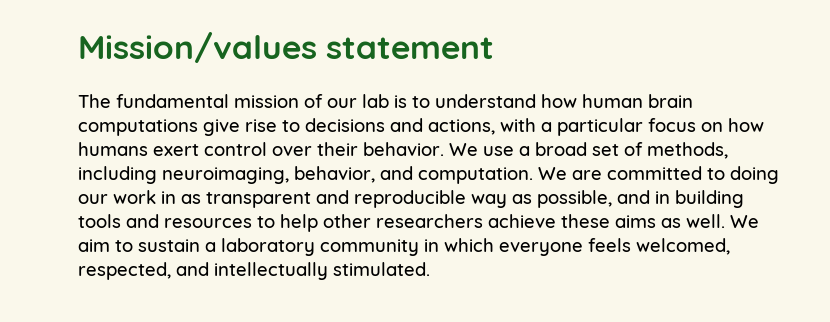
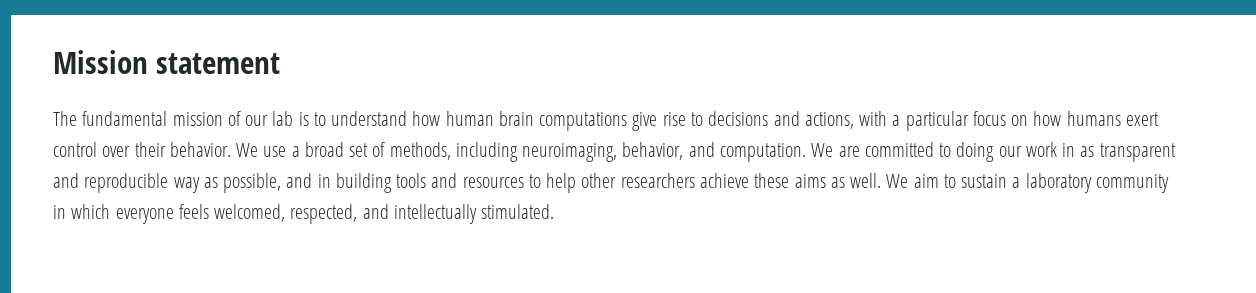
- Mission/values statement
+ Mission statement

